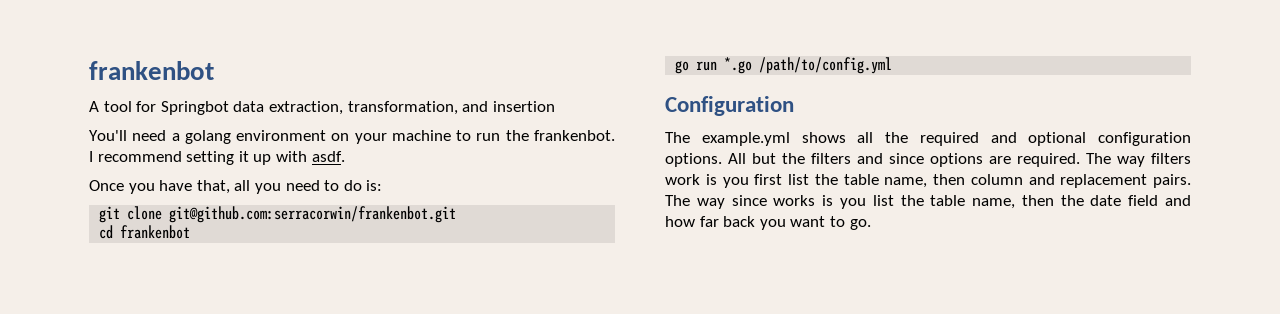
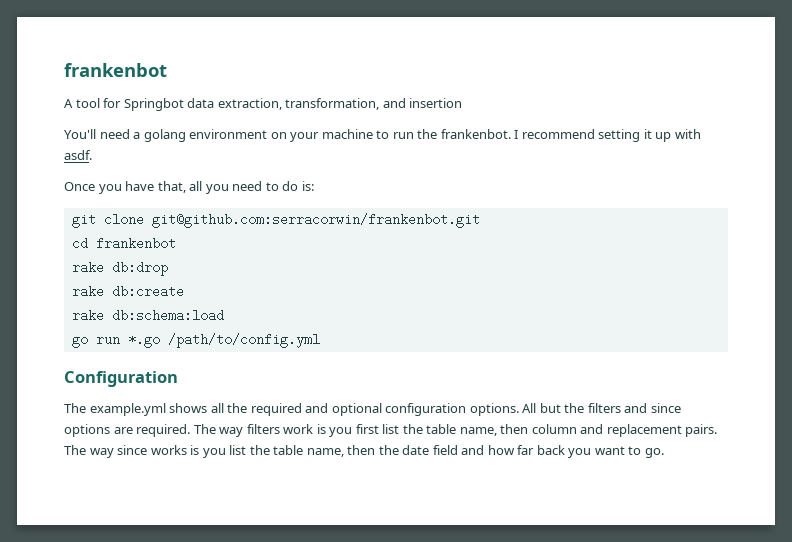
+ rake db:drop
+ rake db:create
+ rake db:schema:load

